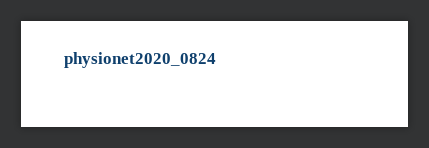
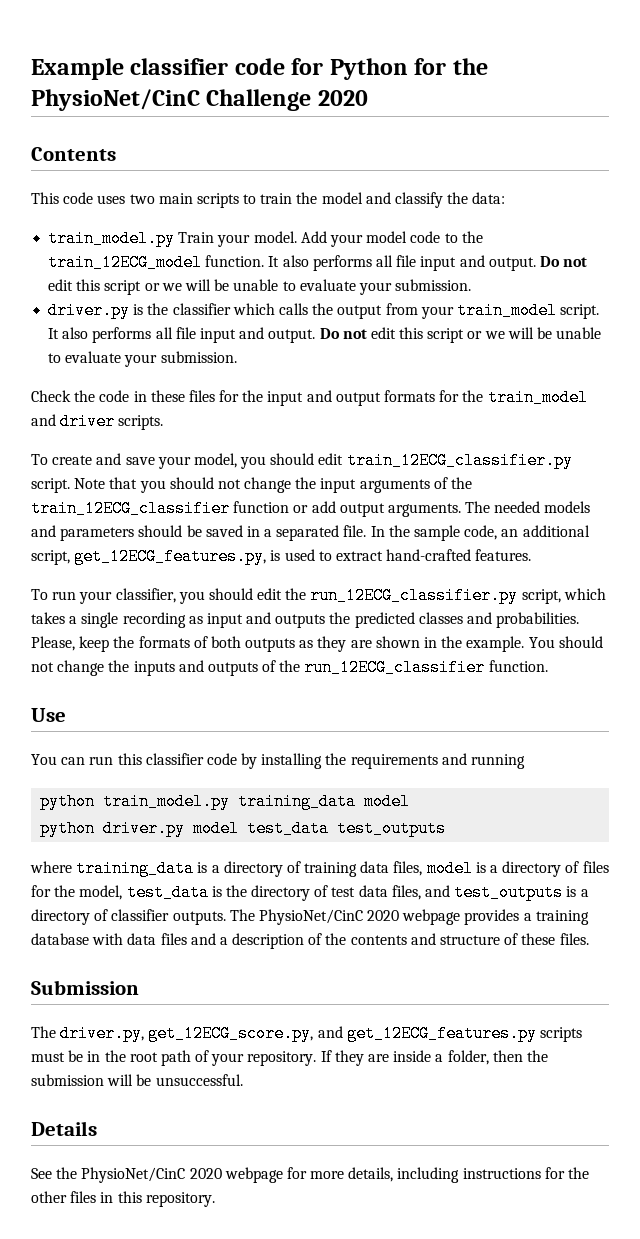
- physionet2020_0824
+ Example classifier code for Python for the PhysioNet/CinC Challenge 2020
+ Contents
+ This code uses two main scripts to train the model and classify the data:
+ train_model.py Train your model. Add your model code to the train_12ECG_model function. It also performs all file input and output. Do not edit this script or we will be unable to evaluate your submission.
+ driver.py is the classifier which calls the output from your train_model script. It also performs all file input and output. Do not edit this script or we will be unable to evaluate your submission.
+ Check the code in these files for the input and output formats for the train_model and driver scripts.
+ To create and save your model, you should edit train_12ECG_classifier.py script. Note that you should not change the input arguments of the train_12ECG_classifier function or add output arguments. The needed models and parameters should be saved in a separated file. In the sample code, an additional script, get_12ECG_features.py, is used to extract hand-crafted features.
+ To run your classifier, you should edit the run_12ECG_classifier.py script, which takes a single recording as input and outputs the predicted classes and probabilities. Please, keep the formats of both outputs as they are shown in the example. You should not change the inputs and outputs of the run_12ECG_classifier function.
+ Use
+ You can run this classifier code by installing the requirements and running
+ python train_model.py training_data model
+ python driver.py model test_data test_outputs
+ where training_data is a directory of training data files, model is a directory of files for the model, test_data is the directory of test data files, and test_outputs is a directory of classifier outputs. The PhysioNet/CinC 2020 webpage provides a training database with data files and a description of the contents and structure of these files.
+ Submission
+ The driver.py, get_12ECG_score.py, and get_12ECG_features.py scripts must be in the root path of your repository. If they are inside a folder, then the submission will be unsuccessful.
+ Details
+ See the PhysioNet/CinC 2020 webpage for more details, including instructions for the other files in this repository.

